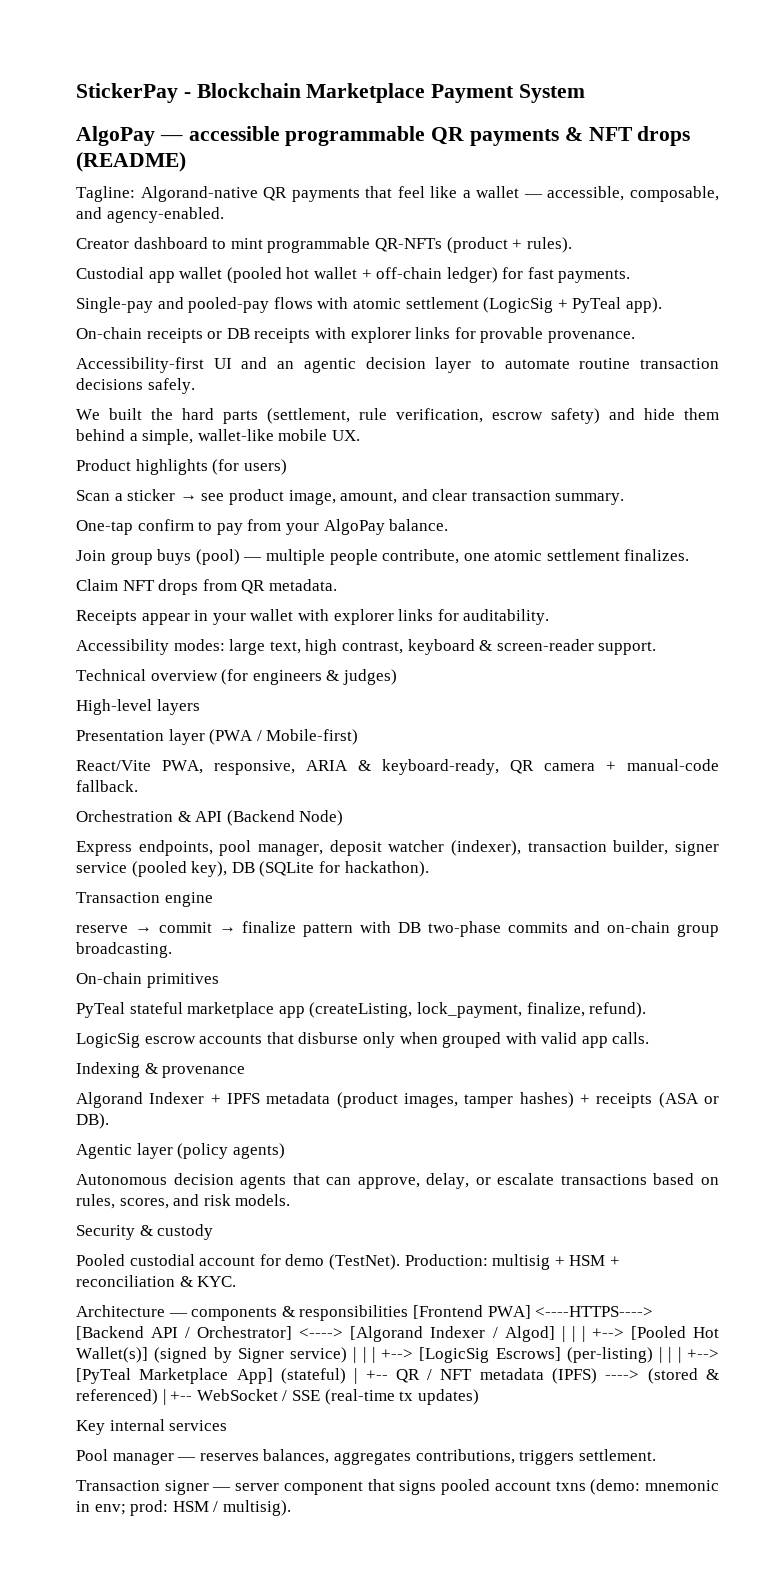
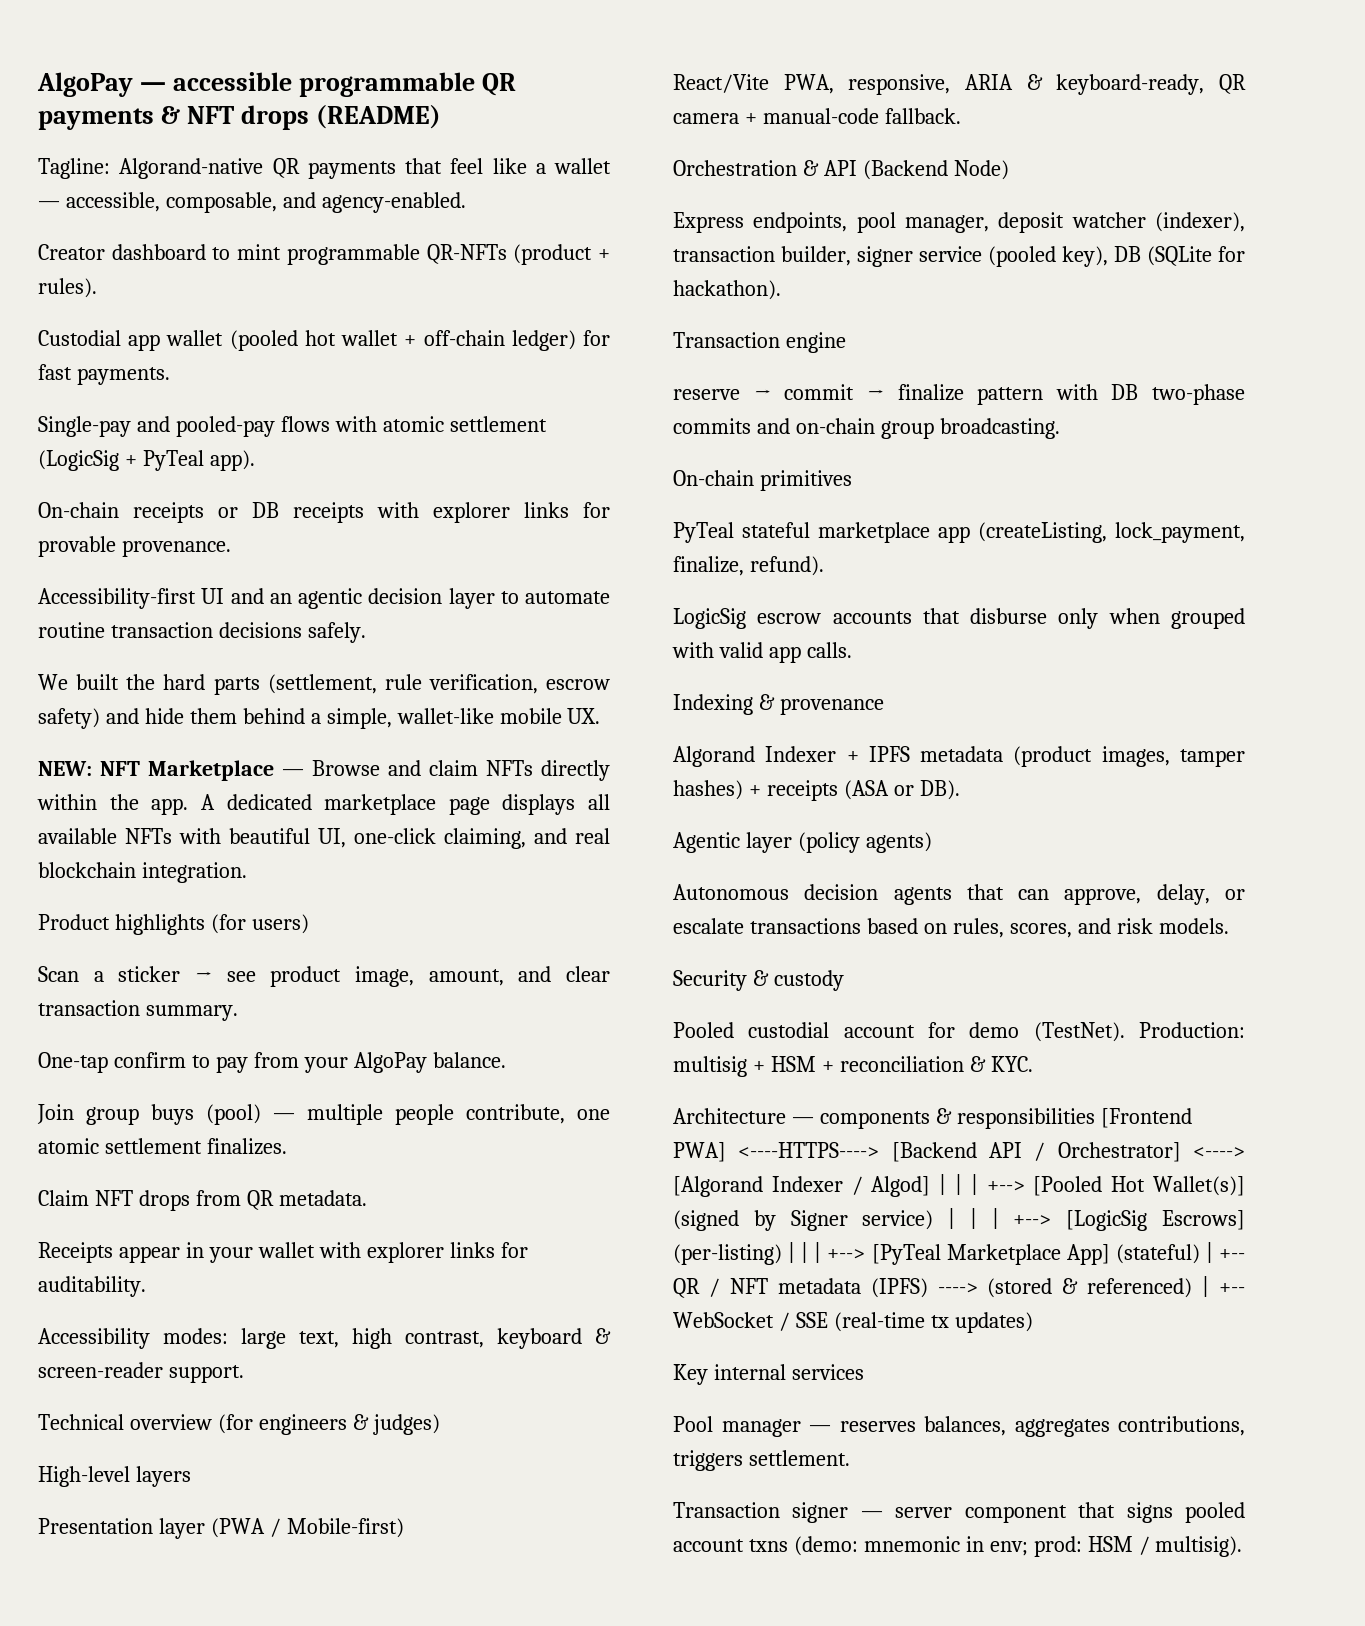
- StickerPay - Blockchain Marketplace Payment System
+ NEW: NFT Marketplace — Browse and claim NFTs directly within the app. A dedicated marketplace page displays all available NFTs with beautiful UI, one-click claiming, and real blockchain integration.

